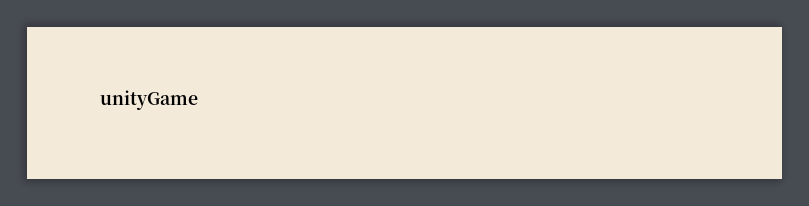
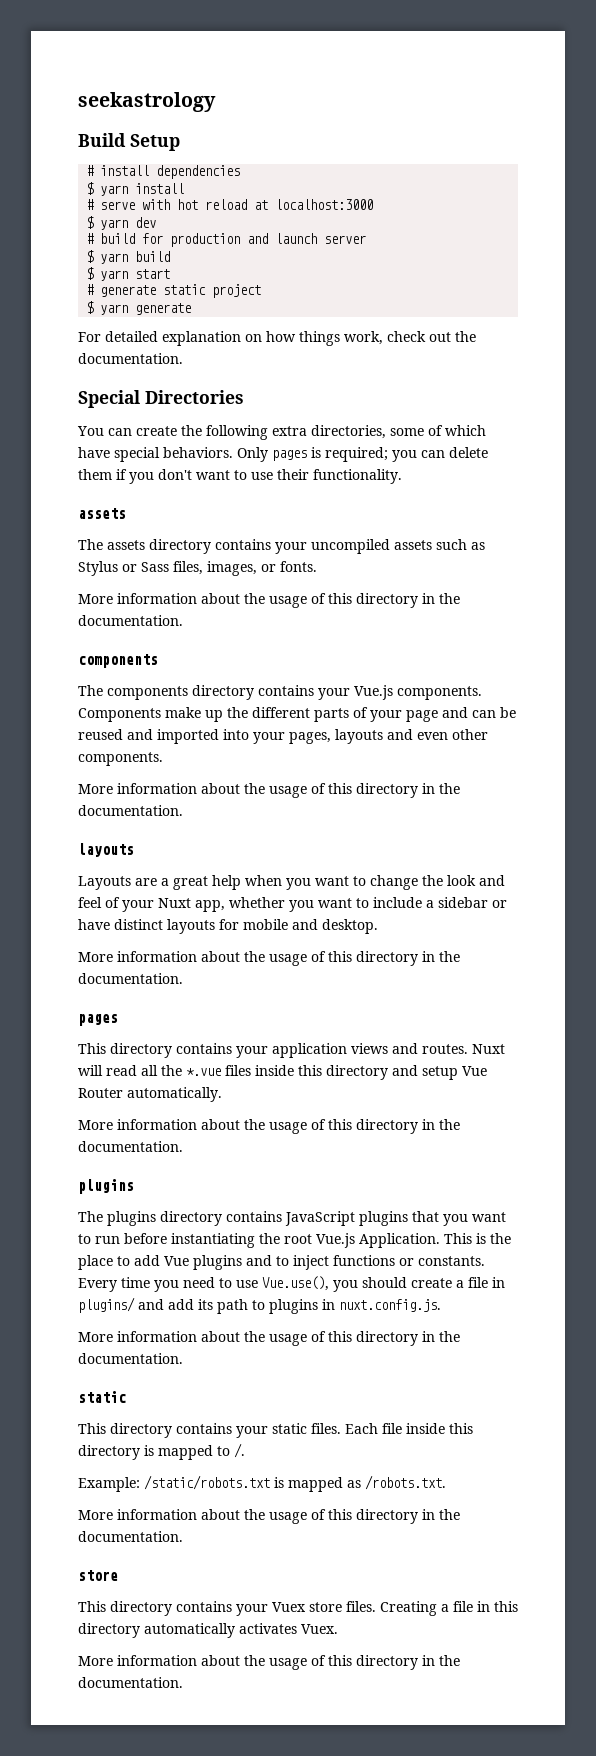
- unityGame
+ seekastrology
+ Build Setup
+ # install dependencies
+ $ yarn install
+ # serve with hot reload at localhost:3000
+ $ yarn dev
+ # build for production and launch server
+ $ yarn build
+ $ yarn start
+ # generate static project
+ $ yarn generate
+ For detailed explanation on how things work, check out the documentation.
+ Special Directories
+ You can create the following extra directories, some of which have special behaviors. Only pages is required; you can delete them if you don't want to use their functionality.
+ assets
+ The assets directory contains your uncompiled assets such as Stylus or Sass files, images, or fonts.
+ More information about the usage of this directory in the documentation.
+ components
+ The components directory contains your Vue.js components. Components make up the different parts of your page and can be reused and imported into your pages, layouts and even other components.
+ More information about the usage of this directory in the documentation.
+ layouts
+ Layouts are a great help when you want to change the look and feel of your Nuxt app, whether you want to include a sidebar or have distinct layouts for mobile and desktop.
+ More information about the usage of this directory in the documentation.
+ pages
+ This directory contains your application views and routes. Nuxt will read all the *.vue files inside this directory and setup Vue Router automatically.
+ More information about the usage of this directory in the documentation.
+ plugins
+ The plugins directory contains JavaScript plugins that you want to run before instantiating the root Vue.js Application. This is the place to add Vue plugins and to inject functions or constants. Every time you need to use Vue.use(), you should create a file in plugins/ and add its path to plugins in nuxt.config.js.
+ More information about the usage of this directory in the documentation.
+ static
+ This directory contains your static files. Each file inside this directory is mapped to /.
+ Example: /static/robots.txt is mapped as /robots.txt.
+ More information about the usage of this directory in the documentation.
+ store
+ This directory contains your Vuex store files. Creating a file in this directory automatically activates Vuex.
+ More information about the usage of this directory in the documentation.

